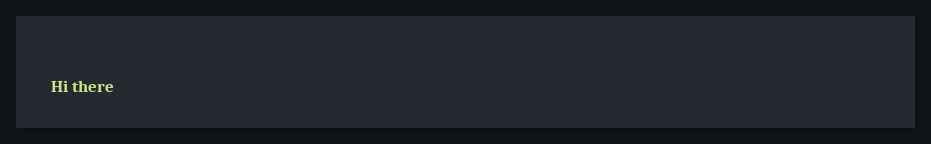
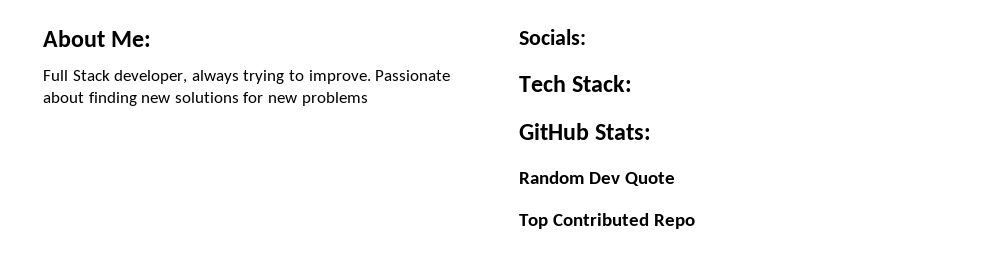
- Hi there
+ About Me:
+ Full Stack developer, always trying to improve. Passionate about finding new solutions for new problems
+ Socials:
+ Tech Stack:
+ GitHub Stats:
+ Random Dev Quote
+ Top Contributed Repo

